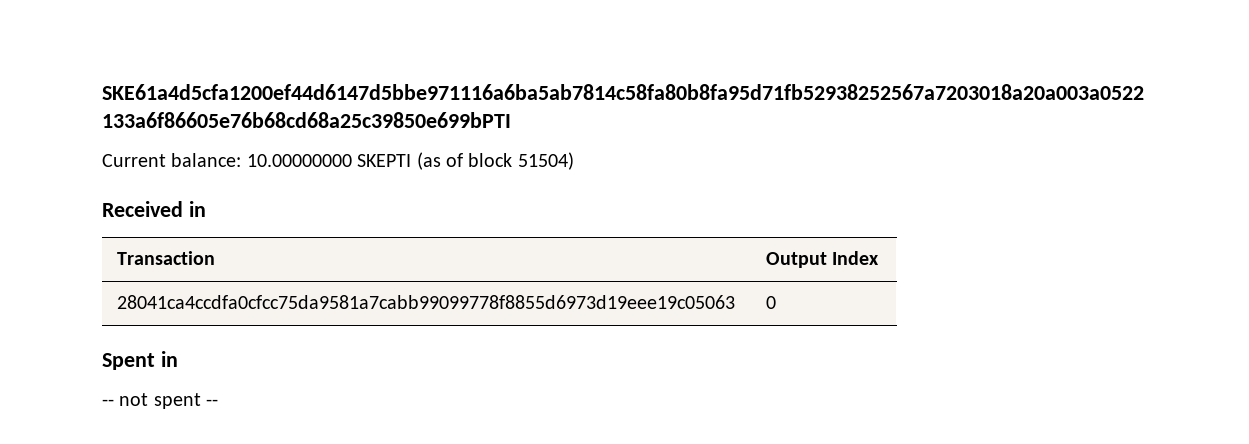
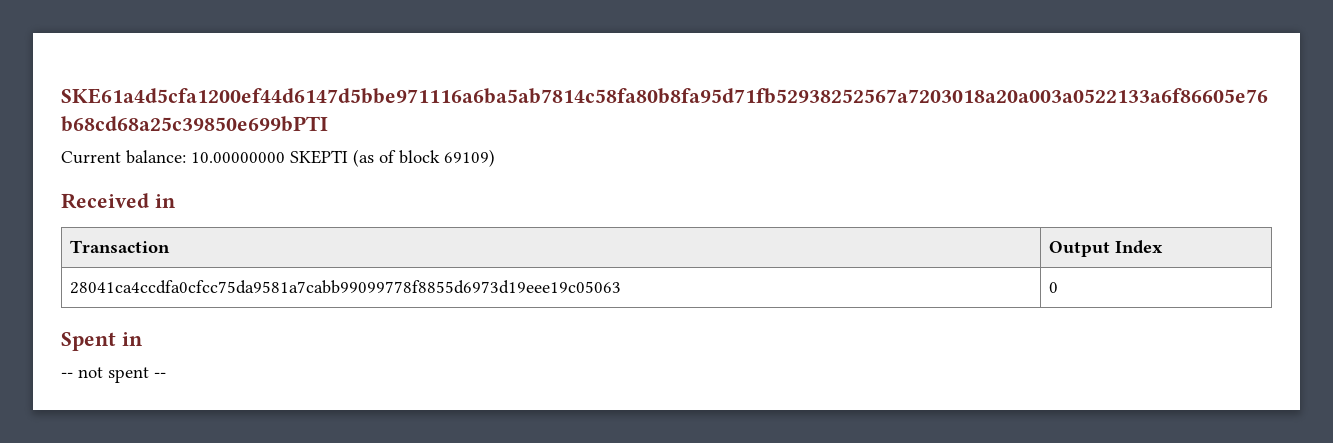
- Current balance: 10.00000000 SKEPTI (as of block 51504)
+ Current balance: 10.00000000 SKEPTI (as of block 69109)

